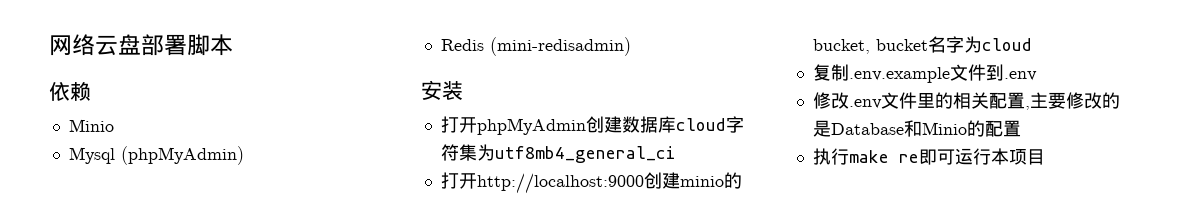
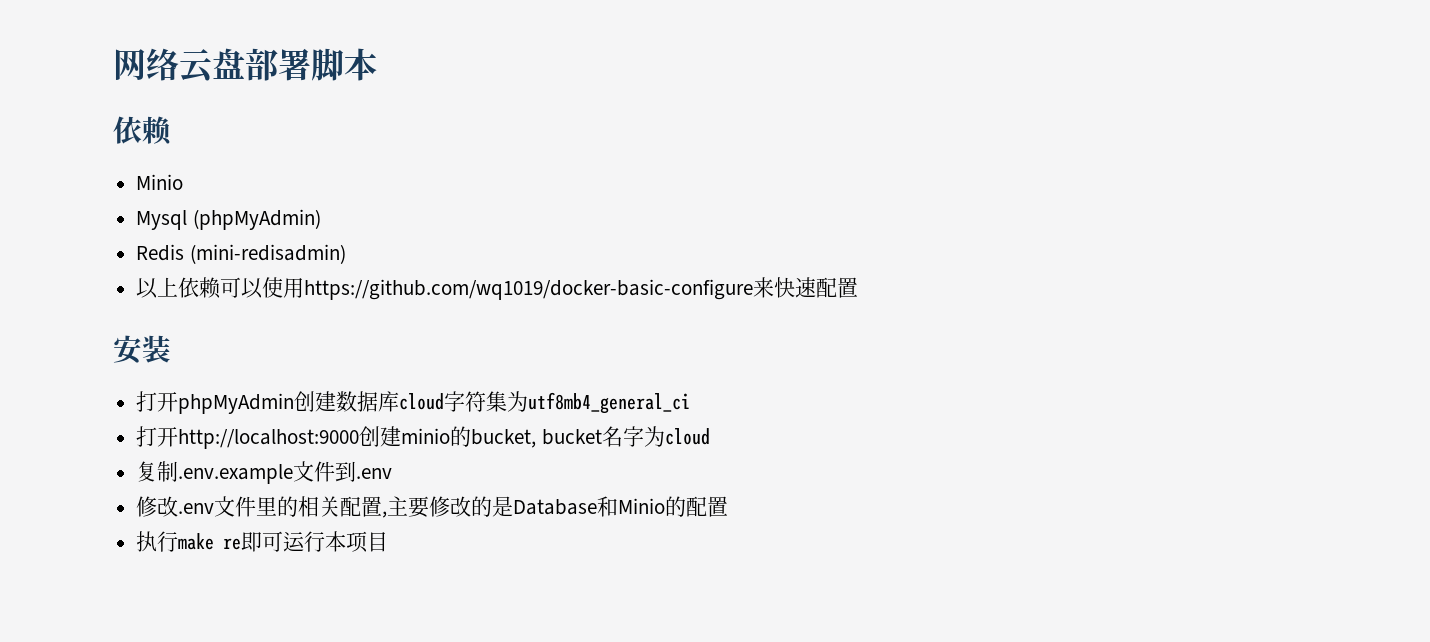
+ 以上依赖可以使用https://github.com/wq1019/docker-basic-configure来快速配置

